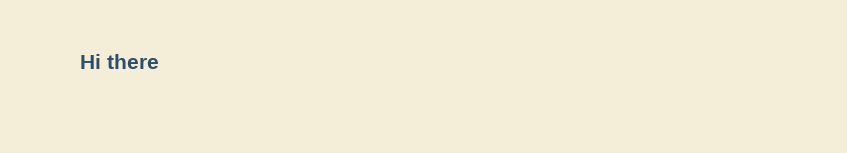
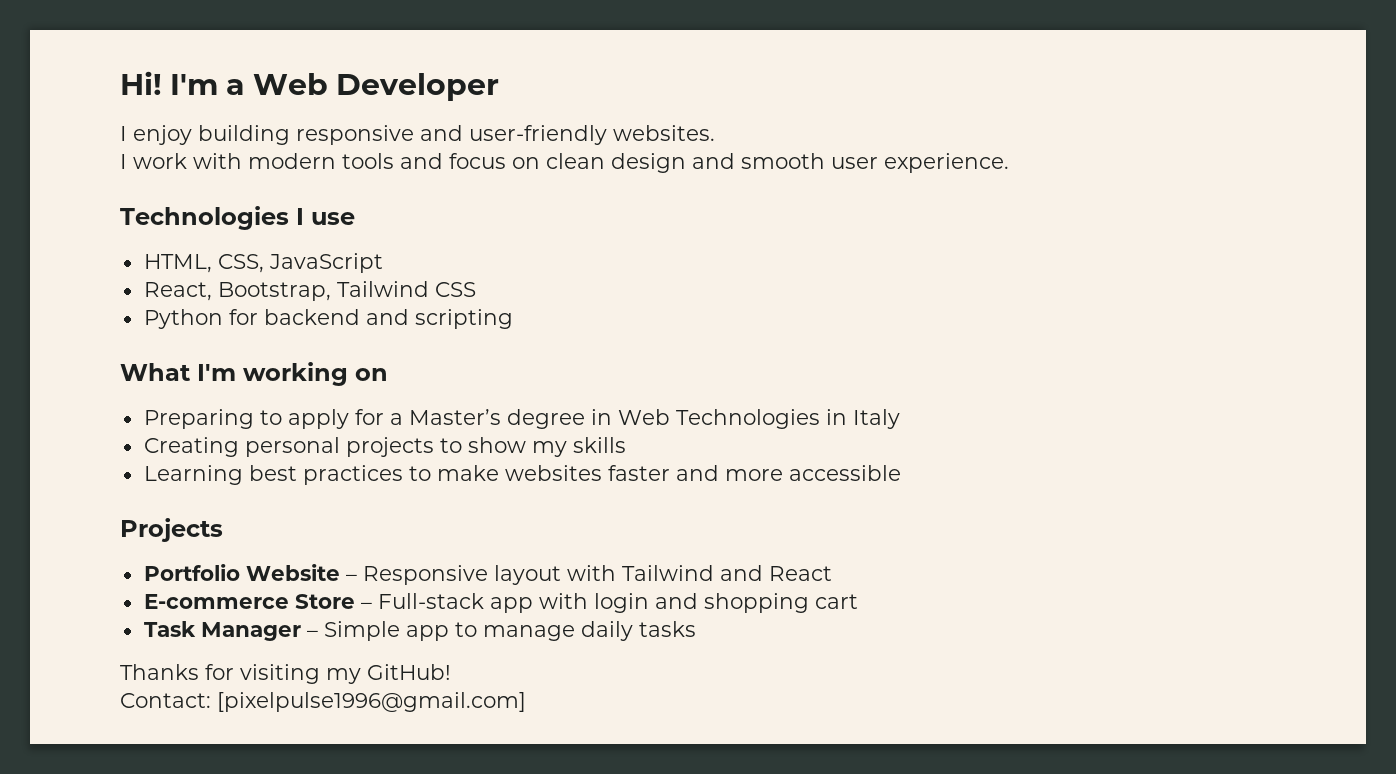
- Hi there
+ Hi! I'm a Web Developer
+ I enjoy building responsive and user-friendly websites.
+ I work with modern tools and focus on clean design and smooth user experience.
+ Technologies I use
+ HTML, CSS, JavaScript
+ React, Bootstrap, Tailwind CSS
+ Python for backend and scripting
+ What I'm working on
+ Preparing to apply for a Master’s degree in Web Technologies in Italy
+ Creating personal projects to show my skills
+ Learning best practices to make websites faster and more accessible
+ Projects
+ Portfolio Website – Responsive layout with Tailwind and React
+ E-commerce Store – Full-stack app with login and shopping cart
+ Task Manager – Simple app to manage daily tasks
+ Thanks for visiting my GitHub!
+ Contact: [pixelpulse1996@gmail.com]

